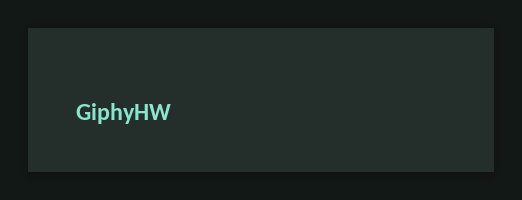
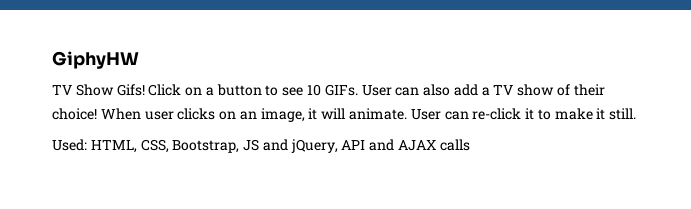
+ TV Show Gifs! Click on a button to see 10 GIFs. User can also add a TV show of their choice! When user clicks on an image, it will animate. User can re-click it to make it still.
+ Used: HTML, CSS, Bootstrap, JS and jQuery, API and AJAX calls

